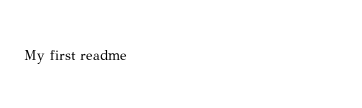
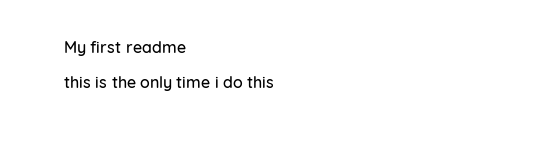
+ this is the only time i do this

